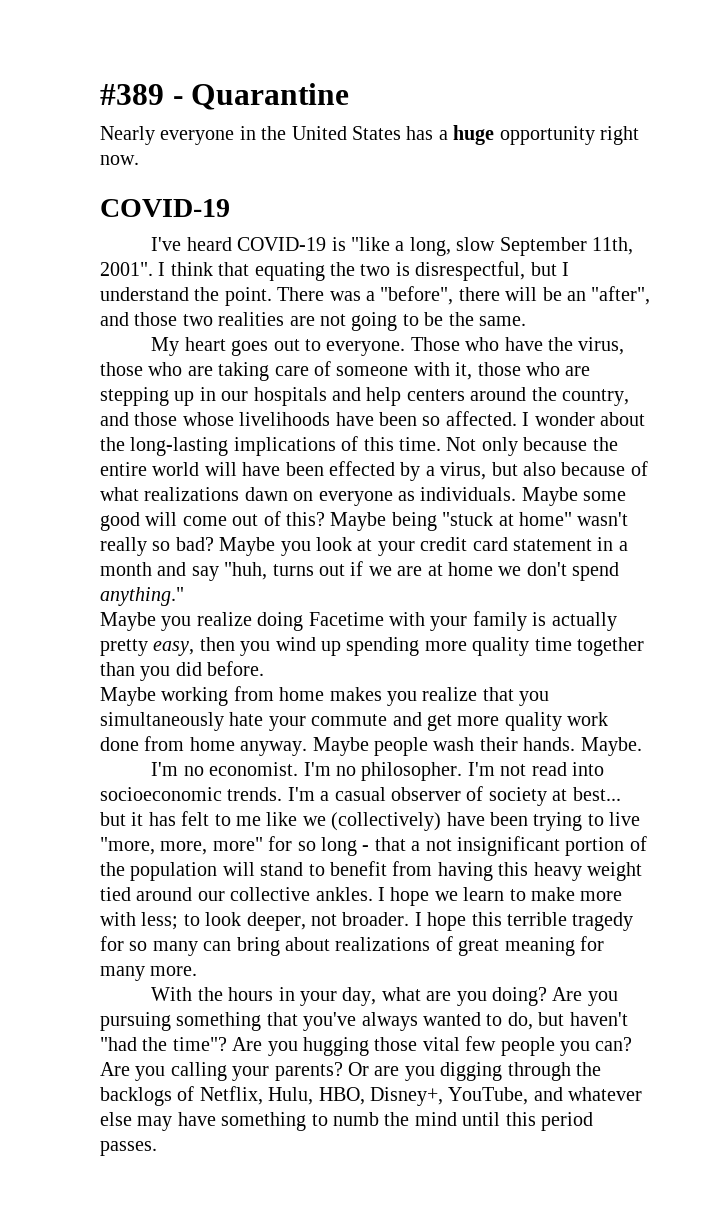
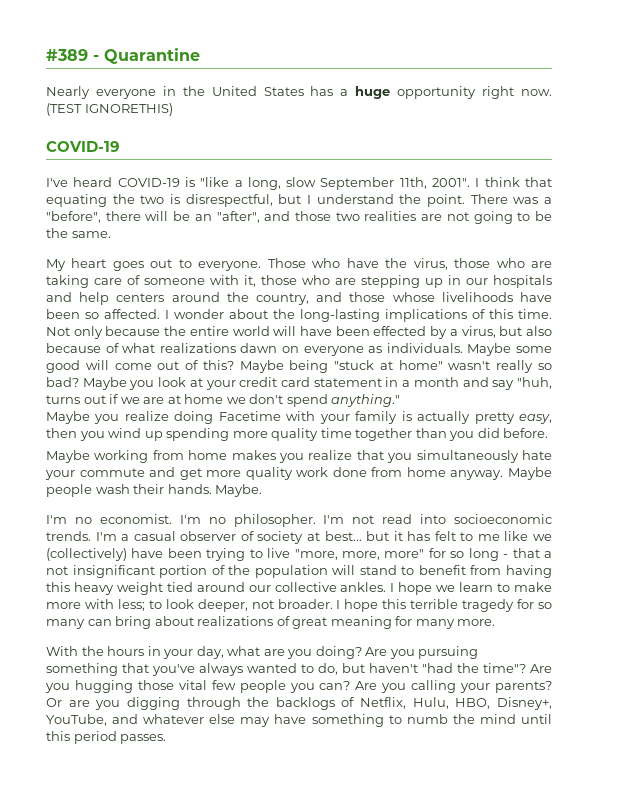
+ (TEST IGNORETHIS)

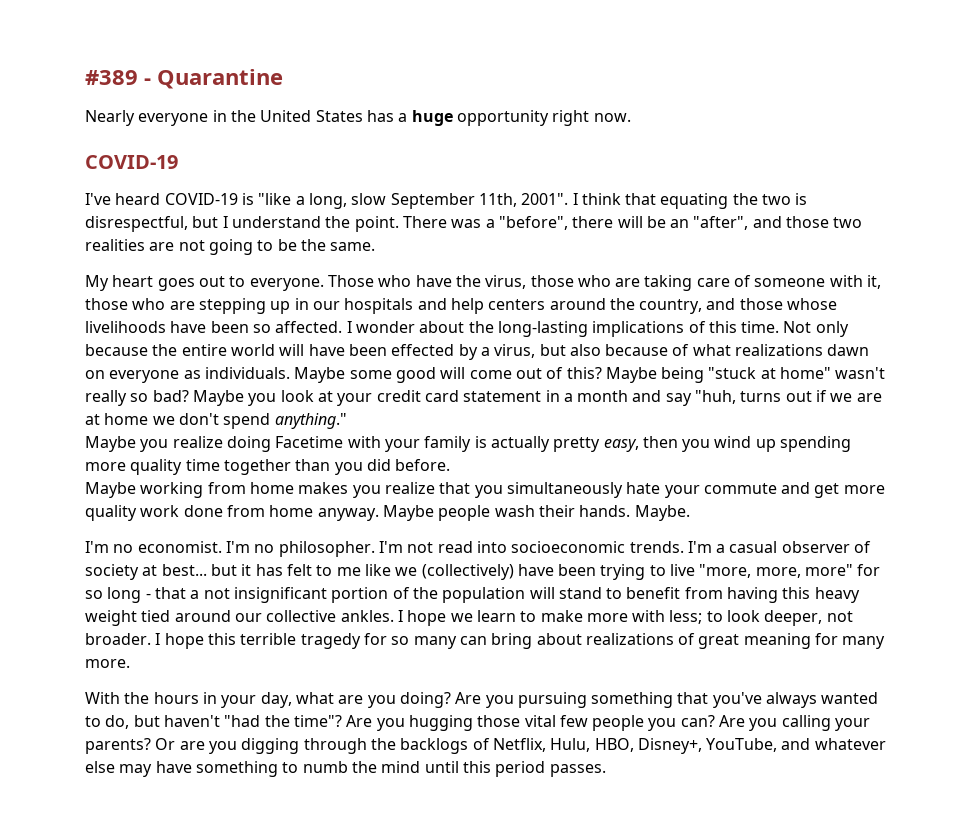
- (TEST IGNORETHIS)

